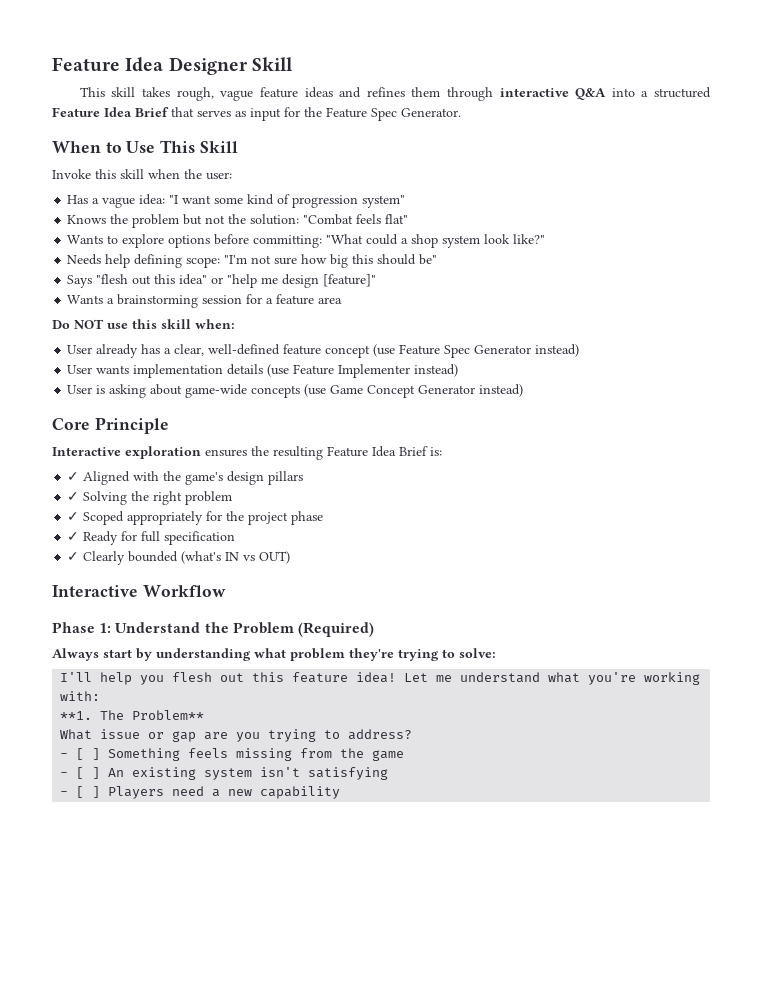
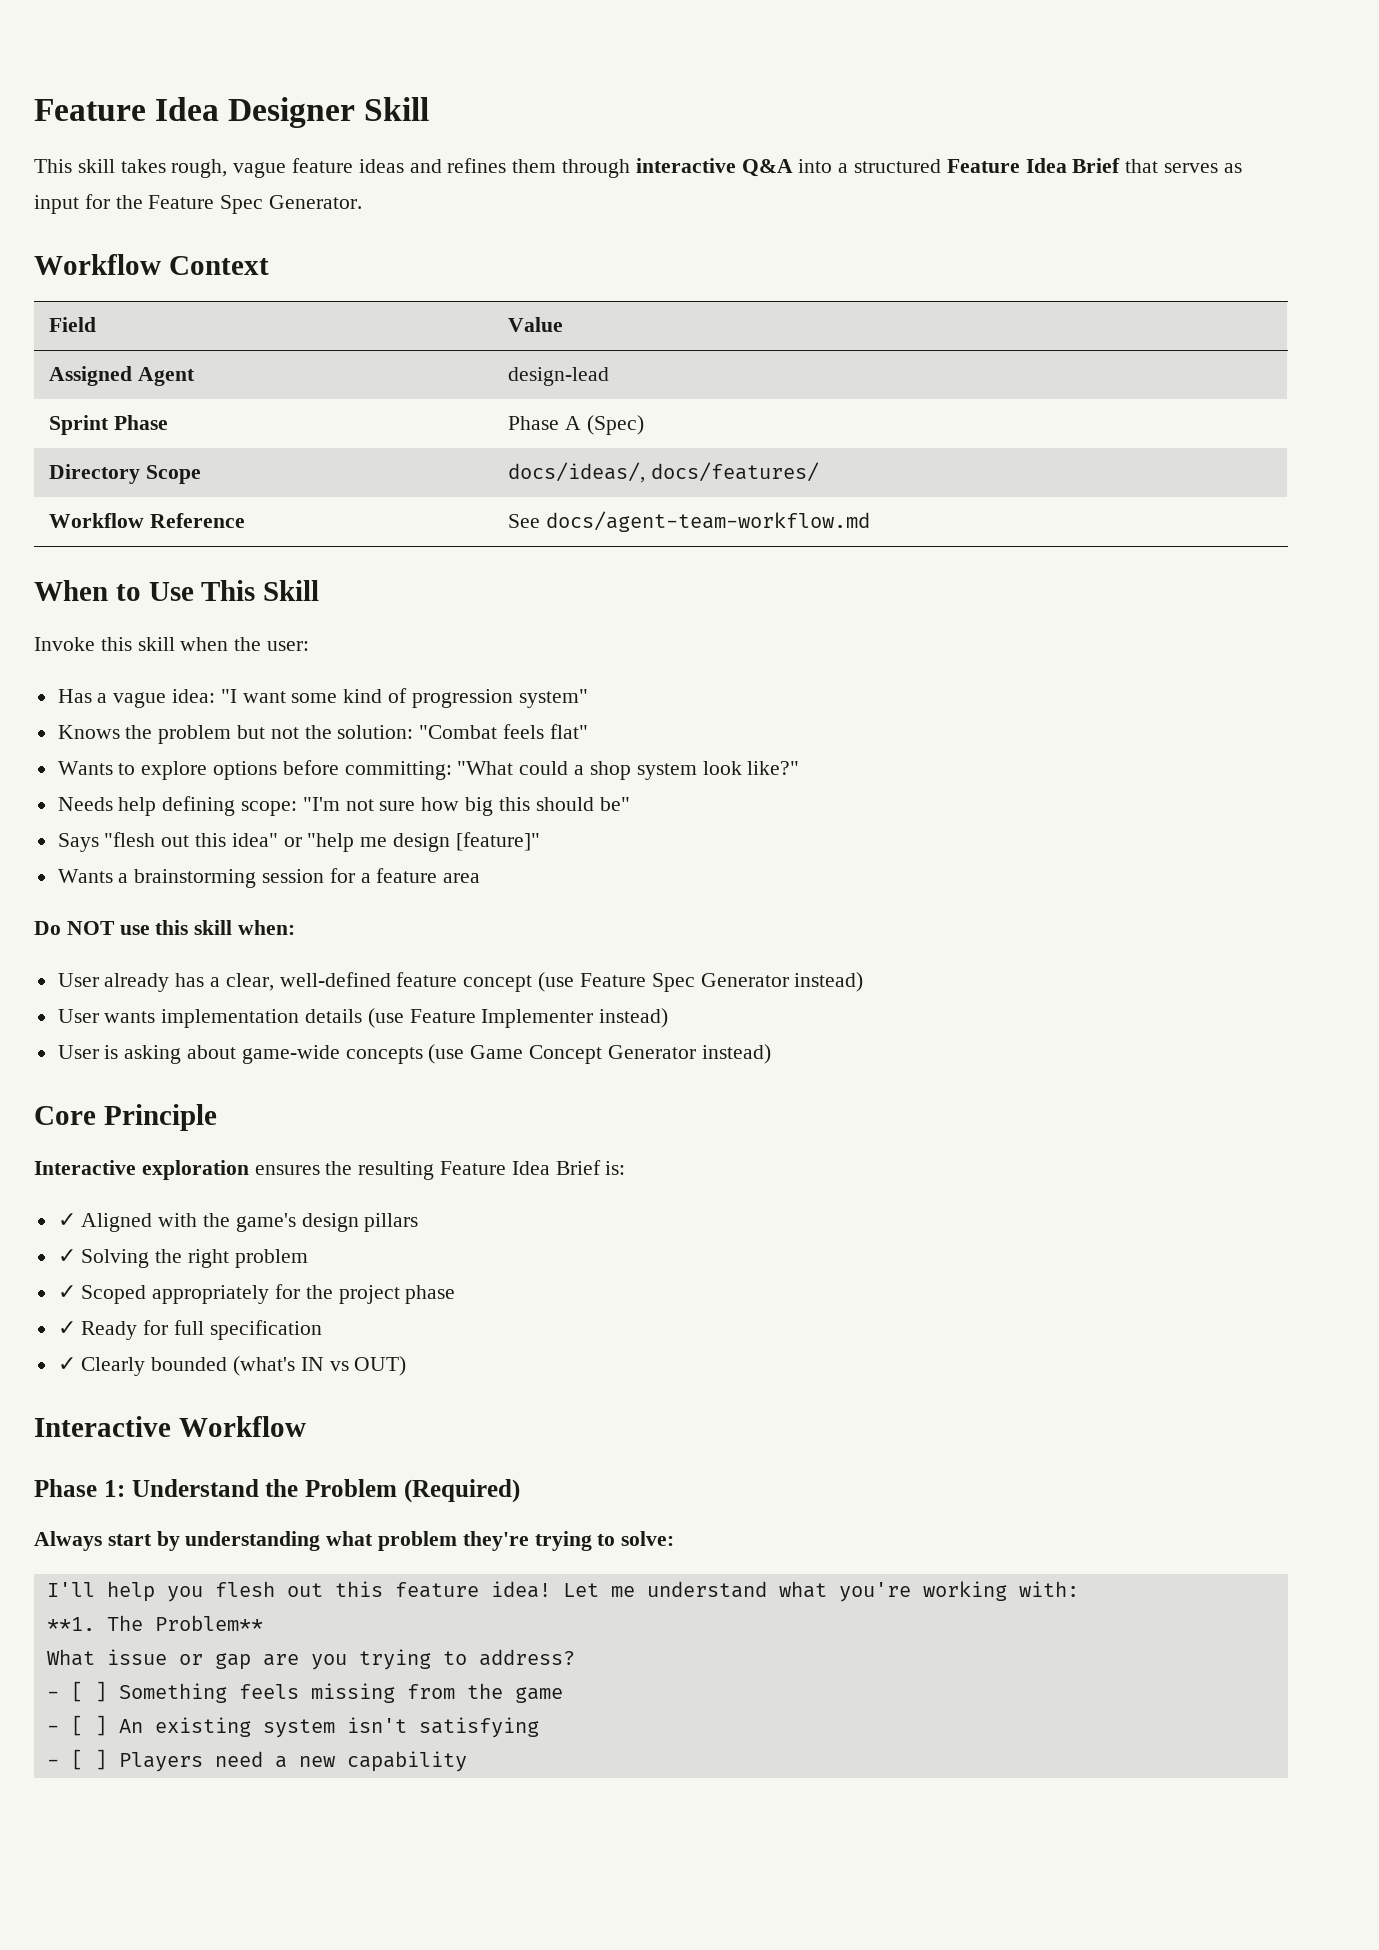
+ Workflow Context
+ Field | Value
+ Assigned Agent | design-lead
+ Sprint Phase | Phase A (Spec)
+ Directory Scope | docs/ideas/, docs/features/
+ Workflow Reference | See docs/agent-team-workflow.md

